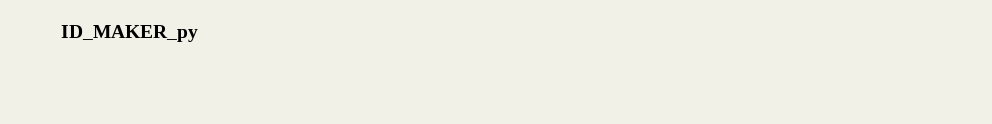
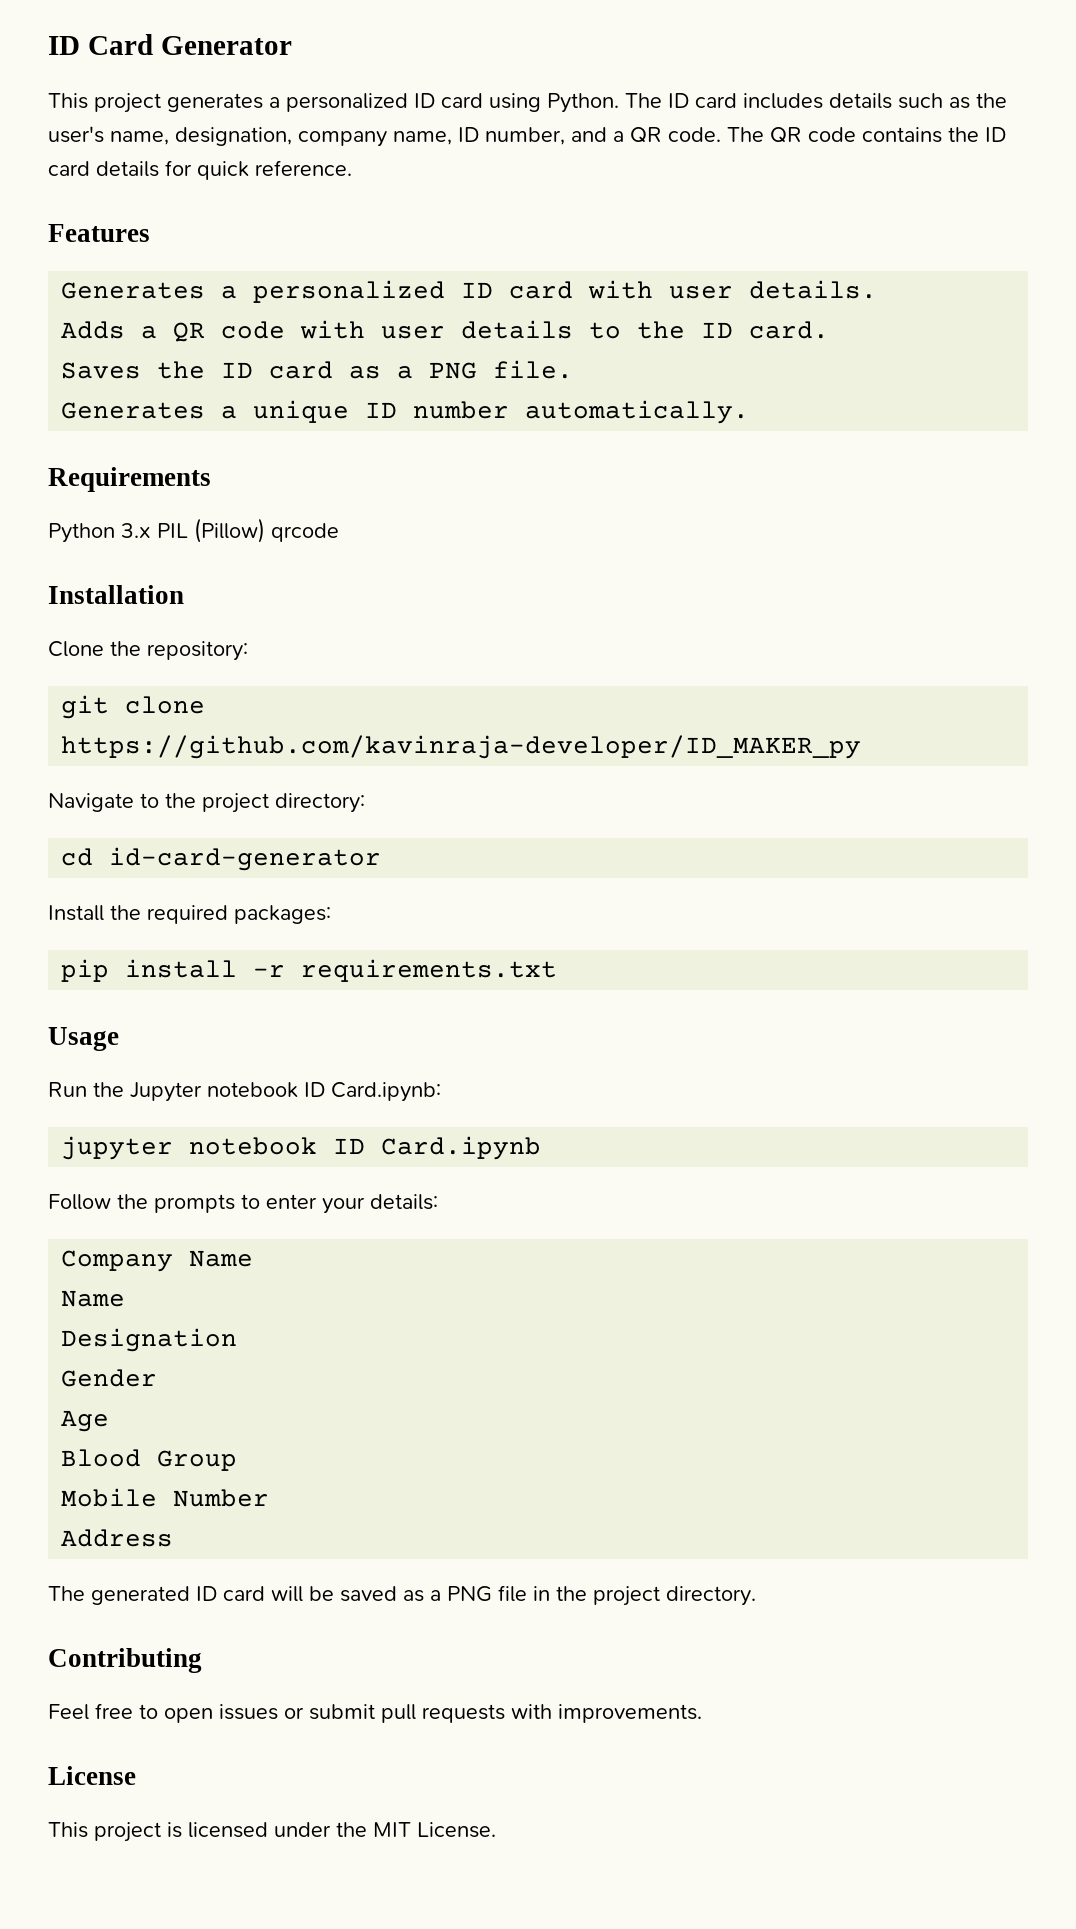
- ID_MAKER_py
+ ID Card Generator
+ This project generates a personalized ID card using Python. The ID card includes details such as the user's name, designation, company name, ID number, and a QR code. The QR code contains the ID card details for quick reference.
+ Features
+ Generates a personalized ID card with user details.
+ Adds a QR code with user details to the ID card.
+ Saves the ID card as a PNG file.
+ Generates a unique ID number automatically.
+ Requirements
+ Python 3.x PIL (Pillow) qrcode
+ Installation
+ Clone the repository:
+ git clone https://github.com/kavinraja-developer/ID_MAKER_py
+ Navigate to the project directory:
+ cd id-card-generator
+ Install the required packages:
+ pip install -r requirements.txt
+ Usage
+ Run the Jupyter notebook ID Card.ipynb:
+ jupyter notebook ID Card.ipynb
+ Follow the prompts to enter your details:
+ Company Name
+ Name
+ Designation
+ Gender
+ Age
+ Blood Group
+ Mobile Number
+ Address
+ The generated ID card will be saved as a PNG file in the project directory.
+ Contributing
+ Feel free to open issues or submit pull requests with improvements.
+ License
+ This project is licensed under the MIT License.

